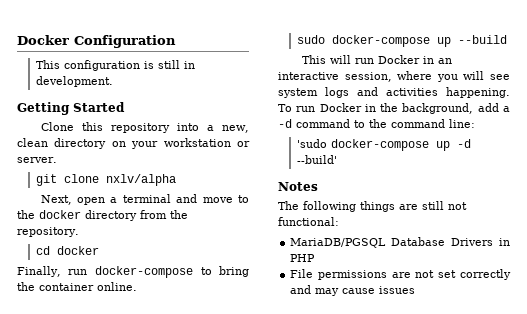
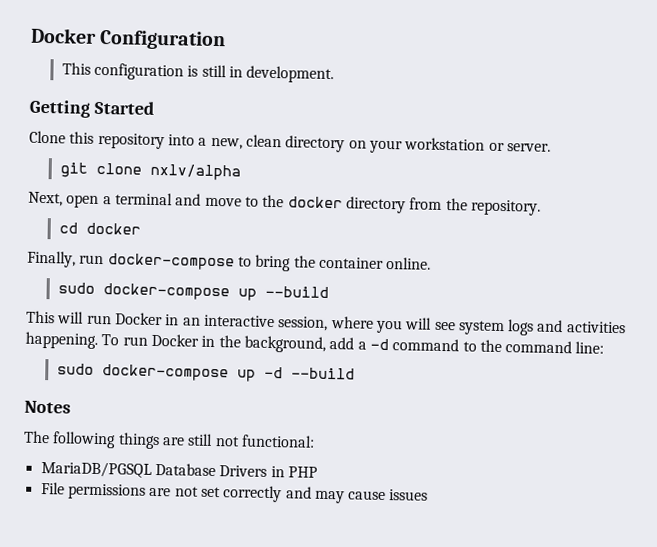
- 'sudo docker-compose up -d --build'
+ sudo docker-compose up -d --build

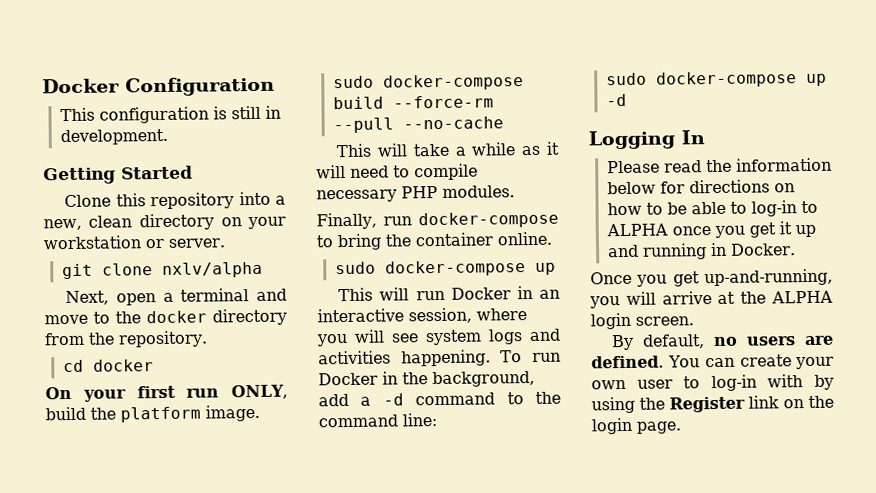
+ On your first run ONLY, build the platform image.
+ sudo docker-compose build --force-rm --pull --no-cache
+ This will take a while as it will need to compile necessary PHP modules.
  Finally, run docker-compose to bring the container online.
- sudo docker-compose up --build
+ sudo docker-compose up
- sudo docker-compose up -d --build
- Notes
- The following things are still not functional:
- MariaDB/PGSQL Database Drivers in PHP
- File permissions are not set correctly and may cause issues
+ sudo docker-compose up -d
+ Logging In
+ Please read the information below for directions on how to be able to log-in to ALPHA once you get it up and running in Docker.
+ Once you get up-and-running, you will arrive at the ALPHA login screen.
+ By default, no users are defined. You can create your own user to log-in with by using the Register link on the login page.

